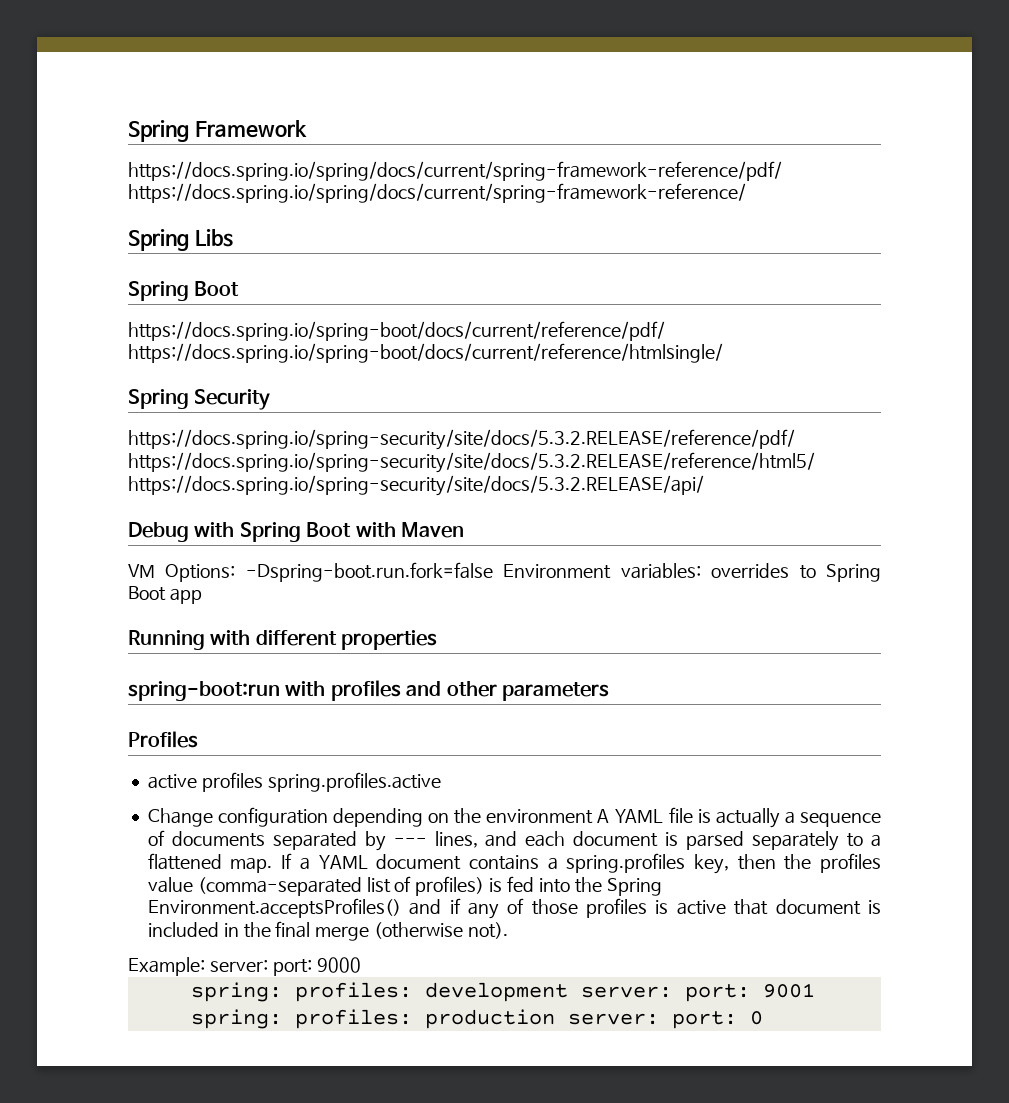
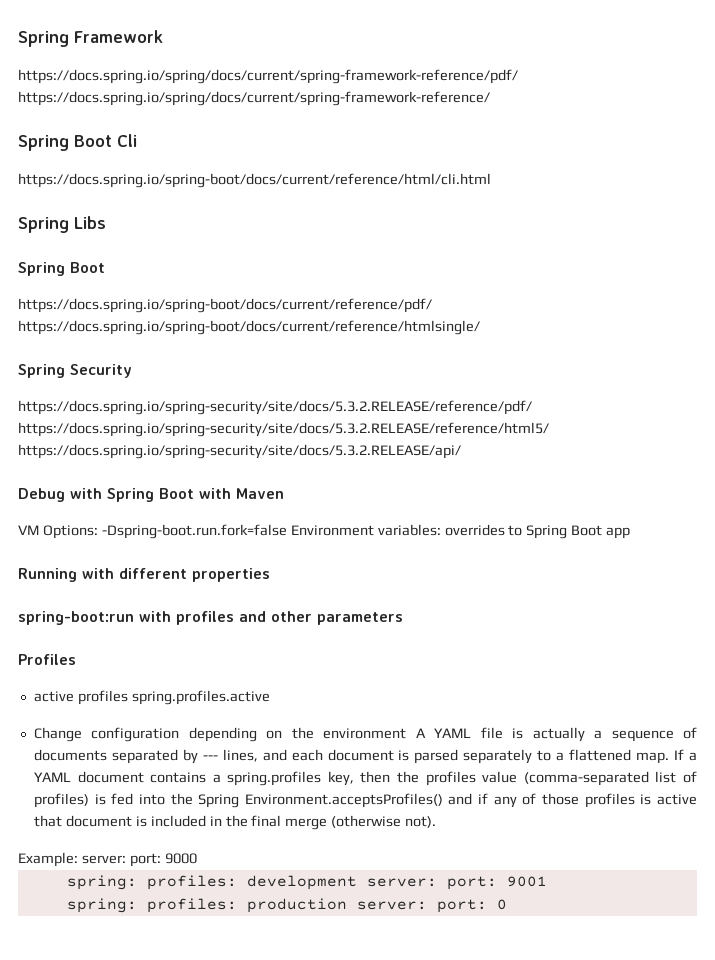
+ Spring Boot Cli
+ https://docs.spring.io/spring-boot/docs/current/reference/html/cli.html

